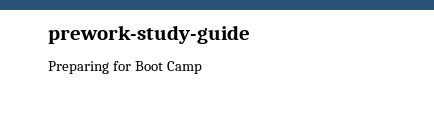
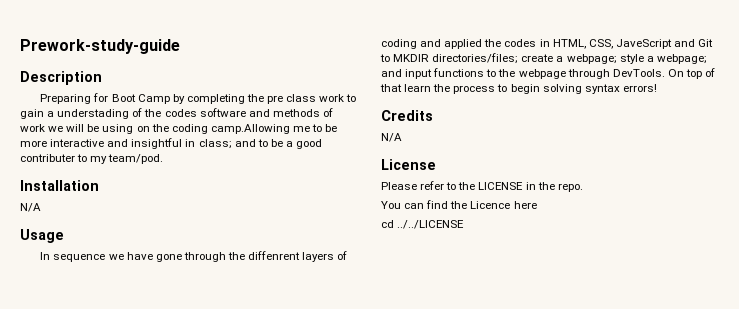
- prework-study-guide
+ Prework-study-guide
+ Description
- Preparing for Boot Camp
+ Preparing for Boot Camp by completing the pre class work to gain a understading of the codes software and methods of work we will be using on the coding camp.Allowing me to be more interactive and insightful in class; and to be a good contributer to my team/pod.
+ Installation
+ N/A
+ Usage
+ In sequence we have gone through the diffenrent layers of coding and applied the codes in HTML, CSS, JaveScript and Git to MKDIR directories/files; create a webpage; style a webpage; and input functions to the webpage through DevTools. On top of that learn the process to begin solving syntax errors!
+ Credits
+ N/A
+ License
+ Please refer to the LICENSE in the repo.
+ You can find the Licence here
+ cd ../../LICENSE

